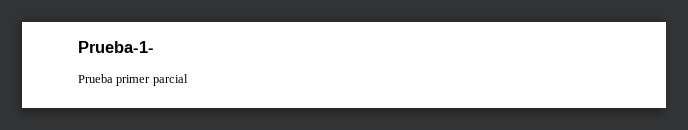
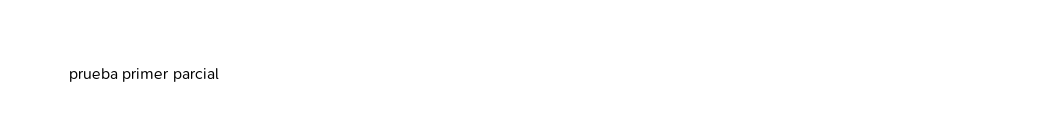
- Prueba-1-
- Prueba primer parcial
+ prueba primer parcial

